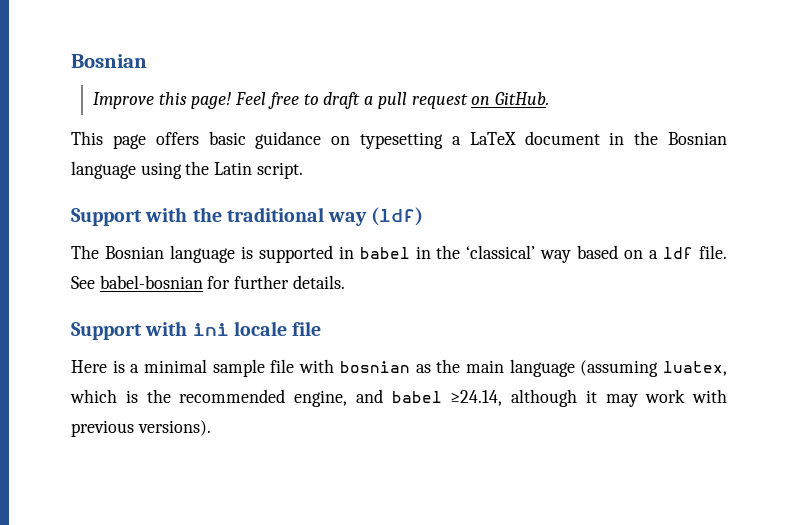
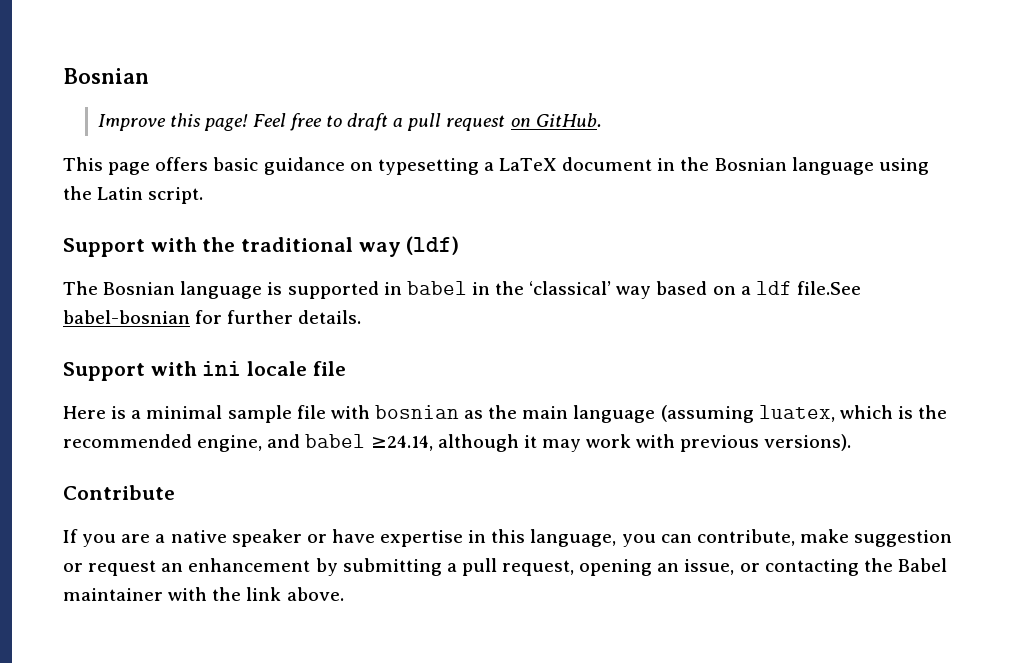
- The Bosnian language is supported in babel in the ‘classical’ way based on a ldf file. See babel-bosnian for further details.
+ The Bosnian language is supported in babel in the ‘classical’ way based on a ldf file.See babel-bosnian for further details.
+ Contribute
+ If you are a native speaker or have expertise in this language, you can contribute, make suggestion or request an enhancement by submitting a pull request, opening an issue, or contacting the Babel maintainer with the link above.

